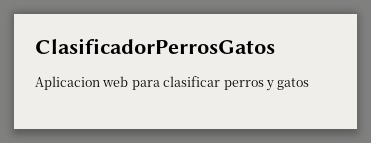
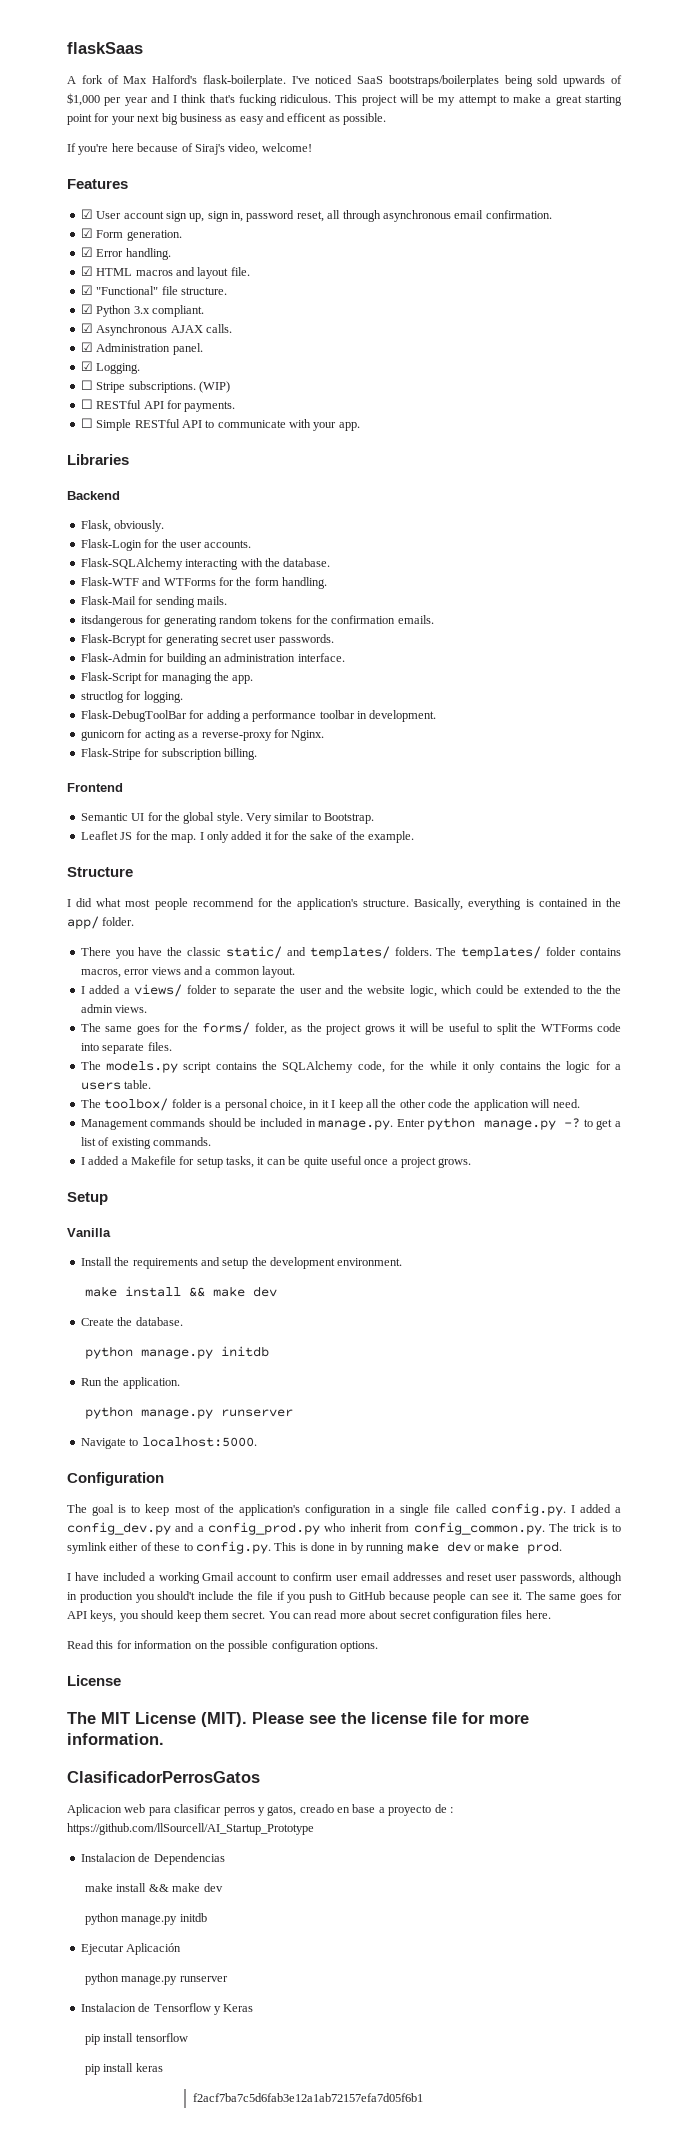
+ flaskSaas
+ A fork of Max Halford's flask-boilerplate. I've noticed SaaS bootstraps/boilerplates being sold upwards of $1,000 per year and I think that's fucking ridiculous. This project will be my attempt to make a great starting point for your next big business as easy and efficent as possible.
+ If you're here because of Siraj's video, welcome!
+ Features
+ ☑ User account sign up, sign in, password reset, all through asynchronous email confirmation.
+ ☑ Form generation.
+ ☑ Error handling.
+ ☑ HTML macros and layout file.
+ ☑ "Functional" file structure.
+ ☑ Python 3.x compliant.
+ ☑ Asynchronous AJAX calls.
+ ☑ Administration panel.
+ ☑ Logging.
+ ☐ Stripe subscriptions. (WIP)
+ ☐ RESTful API for payments.
+ ☐ Simple RESTful API to communicate with your app.
+ Libraries
+ Backend
+ Flask, obviously.
+ Flask-Login for the user accounts.
+ Flask-SQLAlchemy interacting with the database.
+ Flask-WTF and WTForms for the form handling.
+ Flask-Mail for sending mails.
+ itsdangerous for generating random tokens for the confirmation emails.
+ Flask-Bcrypt for generating secret user passwords.
+ Flask-Admin for building an administration interface.
+ Flask-Script for managing the app.
+ structlog for logging.
+ Flask-DebugToolBar for adding a performance toolbar in development.
+ gunicorn for acting as a reverse-proxy for Nginx.
+ Flask-Stripe for subscription billing.
+ Frontend
+ Semantic UI for the global style. Very similar to Bootstrap.
+ Leaflet JS for the map. I only added it for the sake of the example.
+ Structure
+ I did what most people recommend for the application's structure. Basically, everything is contained in the app/ folder.
+ There you have the classic static/ and templates/ folders. The templates/ folder contains macros, error views and a common layout.
+ I added a views/ folder to separate the user and the website logic, which could be extended to the the admin views.
+ The same goes for the forms/ folder, as the project grows it will be useful to split the WTForms code into separate files.
+ The models.py script contains the SQLAlchemy code, for the while it only contains the logic for a users table.
+ The toolbox/ folder is a personal choice, in it I keep all the other code the application will need.
+ Management commands should be included in manage.py. Enter python manage.py -? to get a list of existing commands.
+ I added a Makefile for setup tasks, it can be quite useful once a project grows.
+ Setup
+ Vanilla
+ Install the requirements and setup the development environment.
+ make install && make dev
+ Create the database.
+ python manage.py initdb
+ Run the application.
+ python manage.py runserver
+ Navigate to localhost:5000.
+ Configuration
+ The goal is to keep most of the application's configuration in a single file called config.py. I added a config_dev.py and a config_prod.py who inherit from config_common.py. The trick is to symlink either of these to config.py. This is done in by running make dev or make prod.
+ I have included a working Gmail account to confirm user email addresses and reset user passwords, although in production you should't include the file if you push to GitHub because people can see it. The same goes for API keys, you should keep them secret. You can read more about secret configuration files here.
+ Read this for information on the possible configuration options.
+ License
+ The MIT License (MIT). Please see the license file for more information.
- Aplicacion web para clasificar perros y gatos
+ Aplicacion web para clasificar perros y gatos, creado en base a proyecto de : https://github.com/llSourcell/AI_Startup_Prototype
+ Instalacion de Dependencias
+ make install && make dev
+ python manage.py initdb
+ Ejecutar Aplicación
+ python manage.py runserver
+ Instalacion de Tensorflow y Keras
+ pip install tensorflow
+ pip install keras
+ f2acf7ba7c5d6fab3e12a1ab72157efa7d05f6b1

